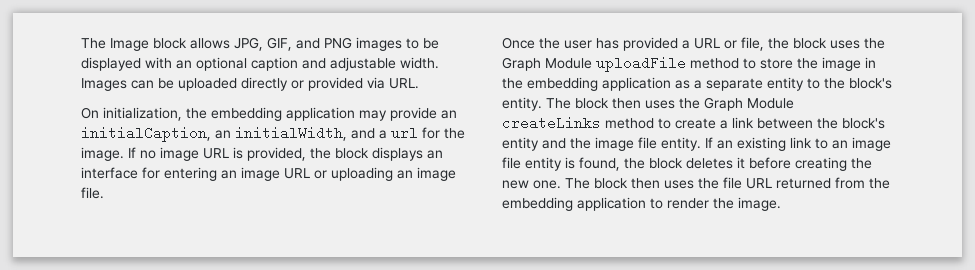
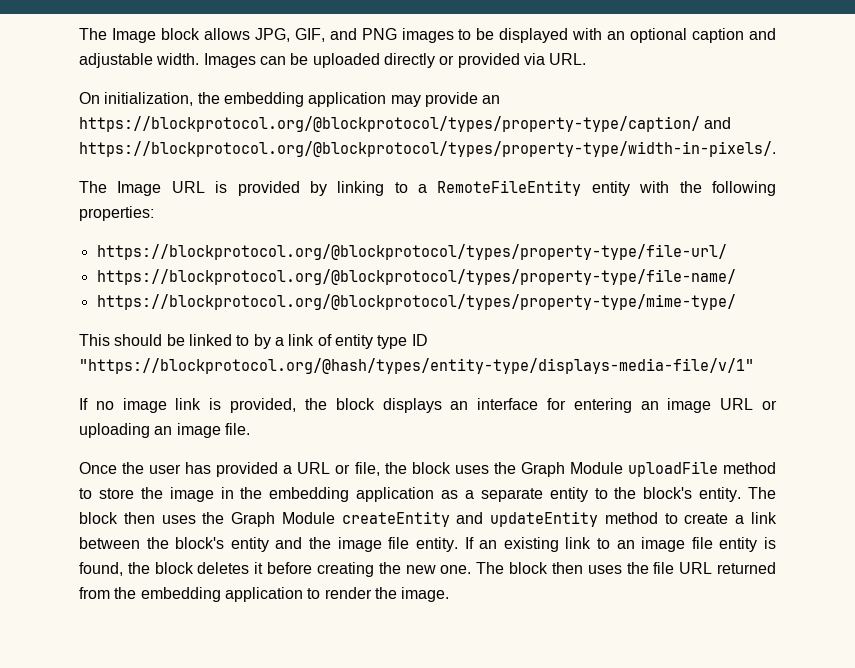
- On initialization, the embedding application may provide an initialCaption, an initialWidth, and a url for the image. If no image URL is provided, the block displays an interface for entering an image URL or uploading an image file.
+ On initialization, the embedding application may provide an https://blockprotocol.org/@blockprotocol/types/property-type/caption/ and https://blockprotocol.org/@blockprotocol/types/property-type/width-in-pixels/.
+ The Image URL is provided by linking to a RemoteFileEntity entity with the following properties:
+ https://blockprotocol.org/@blockprotocol/types/property-type/file-url/
+ https://blockprotocol.org/@blockprotocol/types/property-type/file-name/
+ https://blockprotocol.org/@blockprotocol/types/property-type/mime-type/
+ This should be linked to by a link of entity type ID "https://blockprotocol.org/@hash/types/entity-type/displays-media-file/v/1"
+ If no image link is provided, the block displays an interface for entering an image URL or uploading an image file.
- The block then uses the Graph Module createLinks method to create a link between the block's entity and the image file entity.
+ The block then uses the Graph Module createEntity and updateEntity method to create a link between the block's entity and the image file entity.

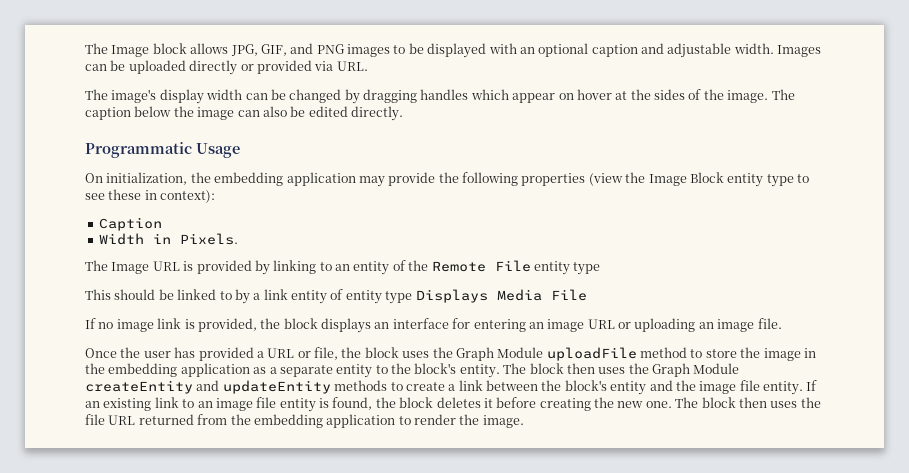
+ The image's display width can be changed by dragging handles which appear on hover at the sides of the image. The caption below the image can also be edited directly.
+ Programmatic Usage
- On initialization, the embedding application may provide an https://blockprotocol.org/@blockprotocol/types/property-type/caption/ and https://blockprotocol.org/@blockprotocol/types/property-type/width-in-pixels/.
+ On initialization, the embedding application may provide the following properties (view the Image Block entity type to see these in context):
+ Caption
+ Width in Pixels.
- The Image URL is provided by linking to a RemoteFileEntity entity with the following properties:
- https://blockprotocol.org/@blockprotocol/types/property-type/file-url/
- https://blockprotocol.org/@blockprotocol/types/property-type/file-name/
- https://blockprotocol.org/@blockprotocol/types/property-type/mime-type/
+ The Image URL is provided by linking to an entity of the Remote File entity type
- This should be linked to by a link of entity type ID "https://blockprotocol.org/@hash/types/entity-type/displays-media-file/v/1"
+ This should be linked to by a link entity of entity type Displays Media File
- The block then uses the Graph Module createEntity and updateEntity method to create a link between the block's entity and the image file entity.
+ The block then uses the Graph Module createEntity and updateEntity methods to create a link between the block's entity and the image file entity.

